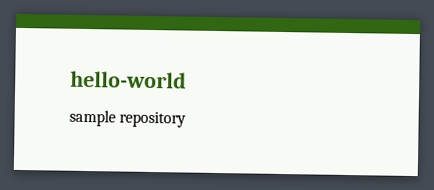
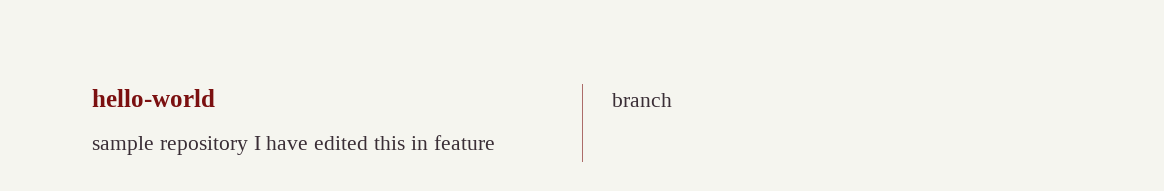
- sample repository
+ sample repository I have edited this in feature branch

